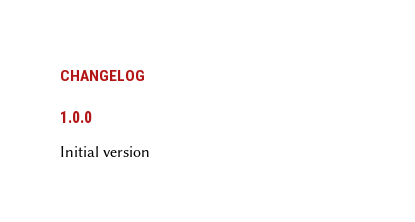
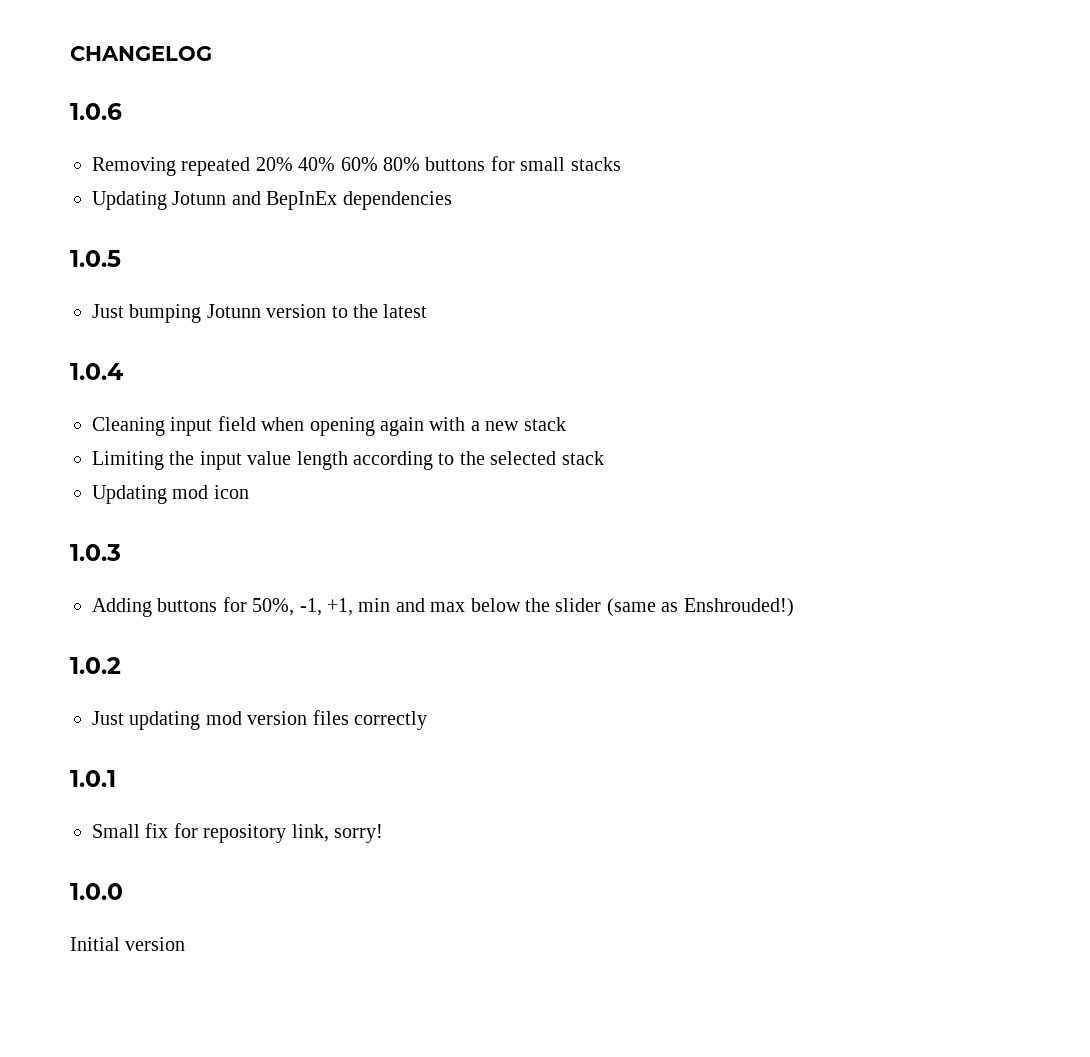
+ 1.0.6
+ Removing repeated 20% 40% 60% 80% buttons for small stacks
+ Updating Jotunn and BepInEx dependencies
+ 1.0.5
+ Just bumping Jotunn version to the latest
+ 1.0.4
+ Cleaning input field when opening again with a new stack
+ Limiting the input value length according to the selected stack
+ Updating mod icon
+ 1.0.3
+ Adding buttons for 50%, -1, +1, min and max below the slider (same as Enshrouded!)
+ 1.0.2
+ Just updating mod version files correctly
+ 1.0.1
+ Small fix for repository link, sorry!

